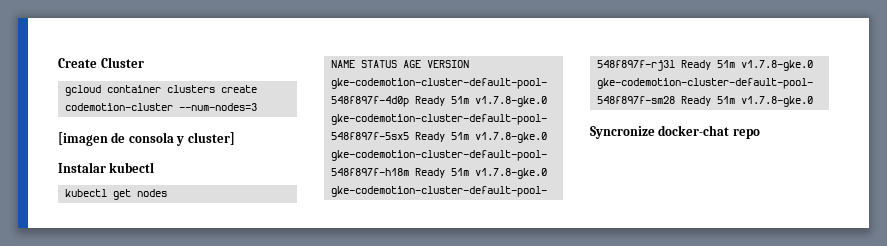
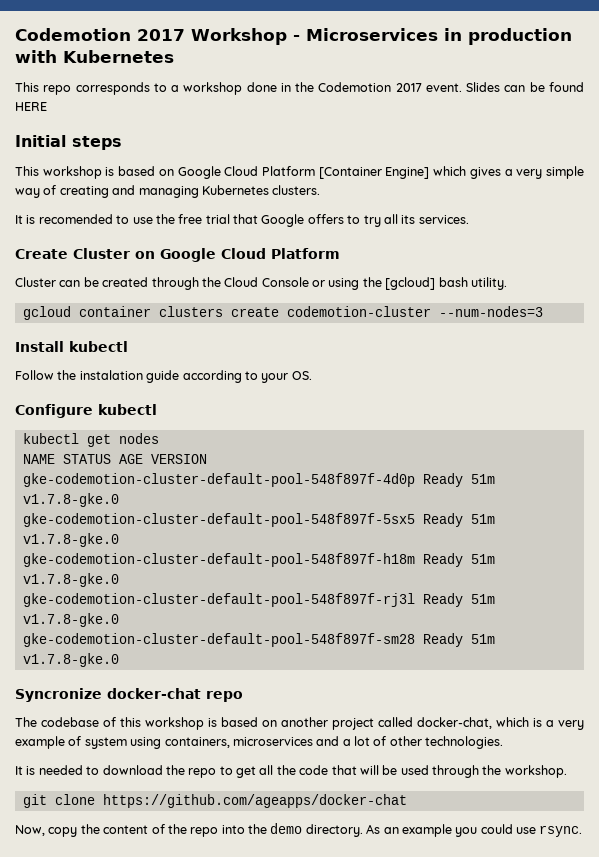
- Create Cluster
+ Codemotion 2017 Workshop - Microservices in production with Kubernetes
+ This repo corresponds to a workshop done in the Codemotion 2017 event. Slides can be found HERE
+ Initial steps
+ This workshop is based on Google Cloud Platform [Container Engine] which gives a very simple way of creating and managing Kubernetes clusters.
+ It is recomended to use the free trial that Google offers to try all its services.
+ Create Cluster on Google Cloud Platform
+ Cluster can be created through the Cloud Console or using the [gcloud] bash utility.
- [imagen de consola y cluster]
- Instalar kubectl
+ Install kubectl
+ Follow the instalation guide according to your OS.
+ Configure kubectl
+ The codebase of this workshop is based on another project called docker-chat, which is a very example of system using containers, microservices and a lot of other technologies.
+ It is needed to download the repo to get all the code that will be used through the workshop.
+ git clone https://github.com/ageapps/docker-chat
+ Now, copy the content of the repo into the demo directory. As an example you could use rsync.

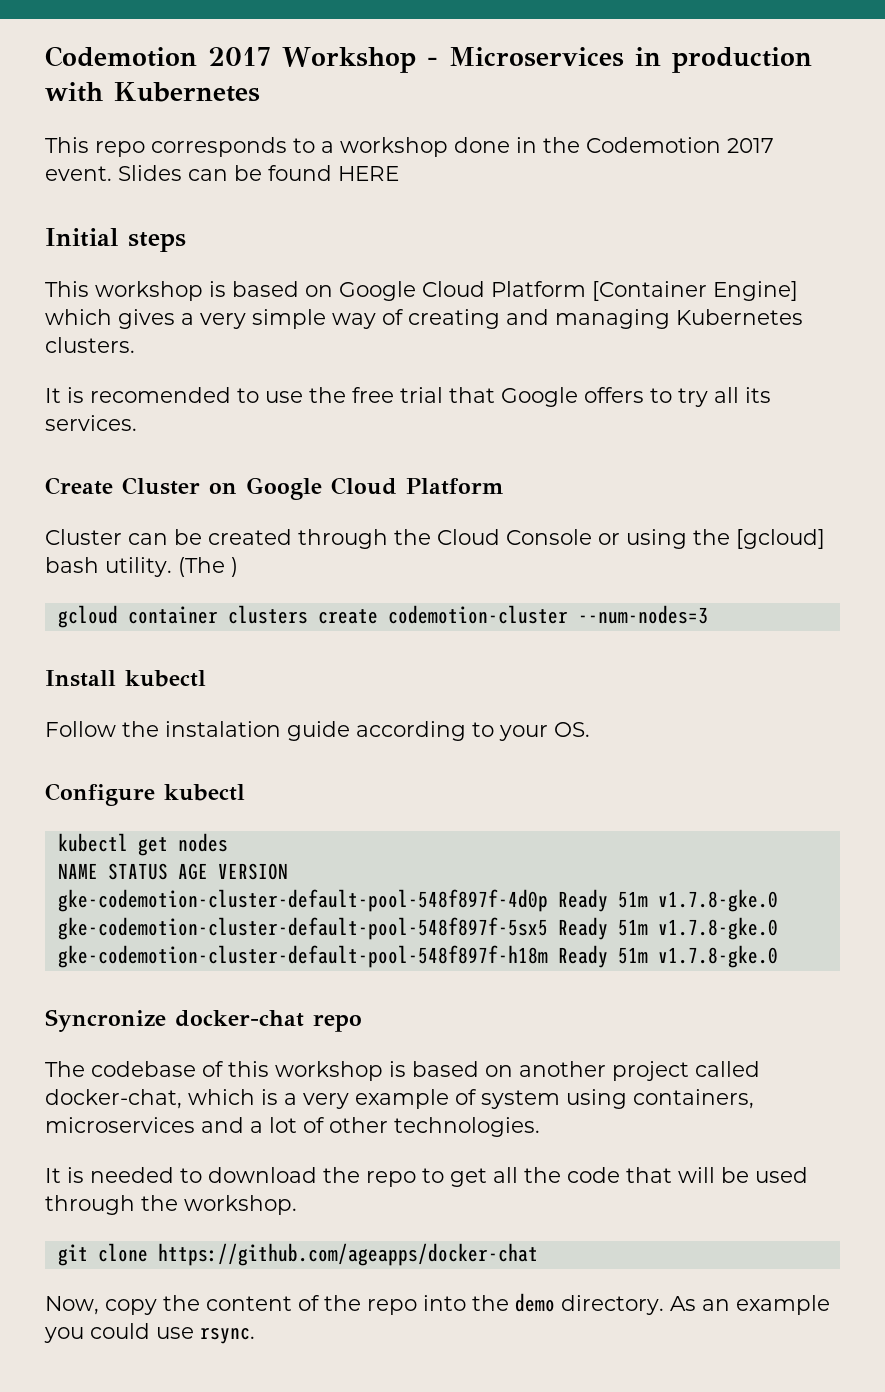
+ (The )
- gke-codemotion-cluster-default-pool-548f897f-rj3l Ready 51m v1.7.8-gke.0
- gke-codemotion-cluster-default-pool-548f897f-sm28 Ready 51m v1.7.8-gke.0

